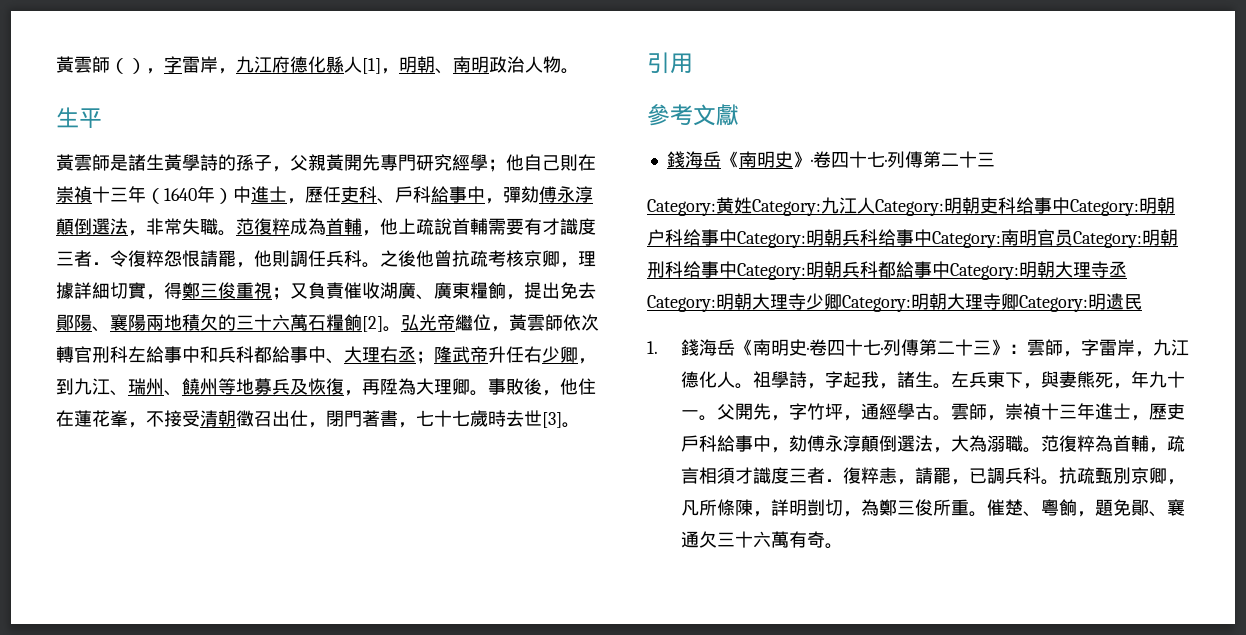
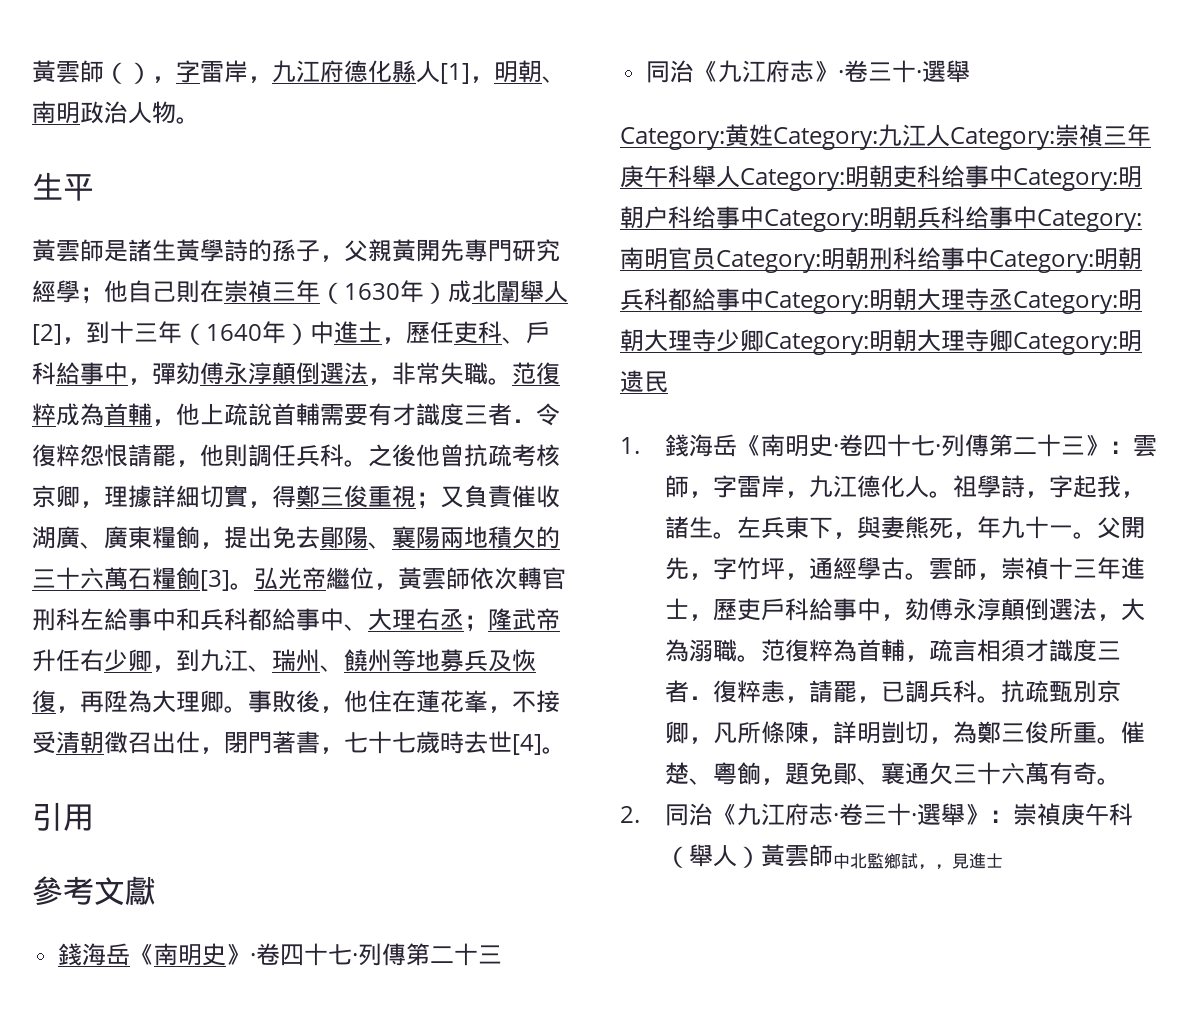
- 黃雲師是諸生黃學詩的孫子，父親黃開先專門研究經學；他自己則在崇禎十三年（1640年）中進士，歷任吏科、戶科給事中，彈劾傅永淳顛倒選法，非常失職。
+ 黃雲師是諸生黃學詩的孫子，父親黃開先專門研究經學；他自己則在崇禎三年（1630年）成北闈舉人[2]，到十三年（1640年）中進士，歷任吏科、戶科給事中，彈劾傅永淳顛倒選法，非常失職。
- 之後他曾抗疏考核京卿，理據詳細切實，得鄭三俊重視；又負責催收湖廣、廣東糧餉，提出免去鄖陽、襄陽兩地積欠的三十六萬石糧餉[2]。
+ 之後他曾抗疏考核京卿，理據詳細切實，得鄭三俊重視；又負責催收湖廣、廣東糧餉，提出免去鄖陽、襄陽兩地積欠的三十六萬石糧餉[3]。
- 事敗後，他住在蓮花峯，不接受清朝徵召出仕，閉門著書，七十七歲時去世[3]。
+ 事敗後，他住在蓮花峯，不接受清朝徵召出仕，閉門著書，七十七歲時去世[4]。
+ 同治《九江府志》·卷三十·選舉
- Category:黄姓Category:九江人Category:明朝吏科给事中Category:明朝户科给事中Category:明朝兵科给事中Category:南明官员Category:明朝刑科给事中Category:明朝兵科都給事中Category:明朝大理寺丞Category:明朝大理寺少卿Category:明朝大理寺卿Category:明遗民
+ Category:黄姓Category:九江人Category:崇禎三年庚午科舉人Category:明朝吏科给事中Category:明朝户科给事中Category:明朝兵科给事中Category:南明官员Category:明朝刑科给事中Category:明朝兵科都給事中Category:明朝大理寺丞Category:明朝大理寺少卿Category:明朝大理寺卿Category:明遗民
+ 2.同治《九江府志·卷三十·選舉》：崇禎庚午科（舉人）黃雲師中北監鄉試，，見進士

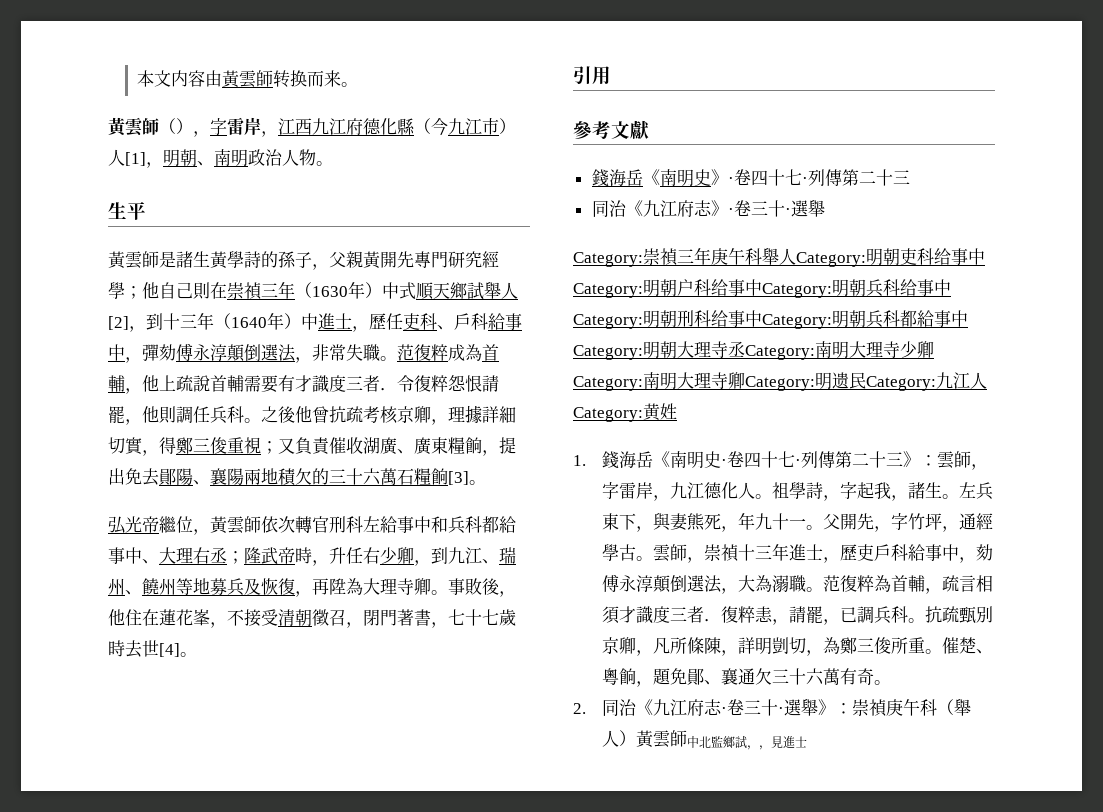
+ 本文内容由黃雲師转换而来。
- 黃雲師（），字雷岸，九江府德化縣人[1]，明朝、南明政治人物。
+ 黃雲師（），字雷岸，江西九江府德化縣（今九江市）人[1]，明朝、南明政治人物。
- 黃雲師是諸生黃學詩的孫子，父親黃開先專門研究經學；他自己則在崇禎三年（1630年）成北闈舉人[2]，到十三年（1640年）中進士，歷任吏科、戶科給事中，彈劾傅永淳顛倒選法，非常失職。
+ 黃雲師是諸生黃學詩的孫子，父親黃開先專門研究經學；他自己則在崇禎三年（1630年）中式順天鄉試舉人[2]，到十三年（1640年）中進士，歷任吏科、戶科給事中，彈劾傅永淳顛倒選法，非常失職。
- 又負責催收湖廣、廣東糧餉，提出免去鄖陽、襄陽兩地積欠的三十六萬石糧餉[3]。弘光帝繼位，黃雲師依次轉官刑科左給事中和兵科都給事中、大理右丞；
+ 又負責催收湖廣、廣東糧餉，提出免去鄖陽、襄陽兩地積欠的三十六萬石糧餉[3]。
+ 弘光帝繼位，黃雲師依次轉官刑科左給事中和兵科都給事中、大理右丞；
- 隆武帝升任右少卿，到九江、瑞州、饒州等地募兵及恢復，再陞為大理卿。
+ 隆武帝時，升任右少卿，到九江、瑞州、饒州等地募兵及恢復，再陞為大理寺卿。
- 事敗後，他住在蓮花峯，不接受清朝徵召出仕，閉門著書，七十七歲時去世[4]。
+ 事敗後，他住在蓮花峯，不接受清朝徵召，閉門著書，七十七歲時去世[4]。
- Category:黄姓Category:九江人Category:崇禎三年庚午科舉人Category:明朝吏科给事中Category:明朝户科给事中Category:明朝兵科给事中Category:南明官员Category:明朝刑科给事中Category:明朝兵科都給事中Category:明朝大理寺丞Category:明朝大理寺少卿Category:明朝大理寺卿Category:明遗民
+ Category:崇禎三年庚午科舉人Category:明朝吏科给事中Category:明朝户科给事中Category:明朝兵科给事中Category:明朝刑科给事中Category:明朝兵科都給事中Category:明朝大理寺丞Category:南明大理寺少卿Category:南明大理寺卿Category:明遗民Category:九江人Category:黄姓

